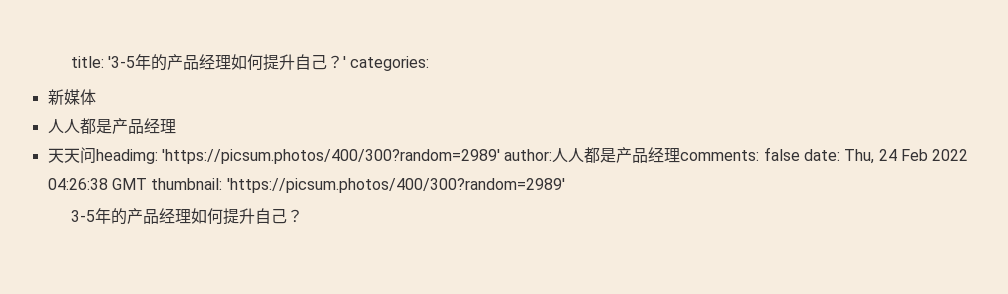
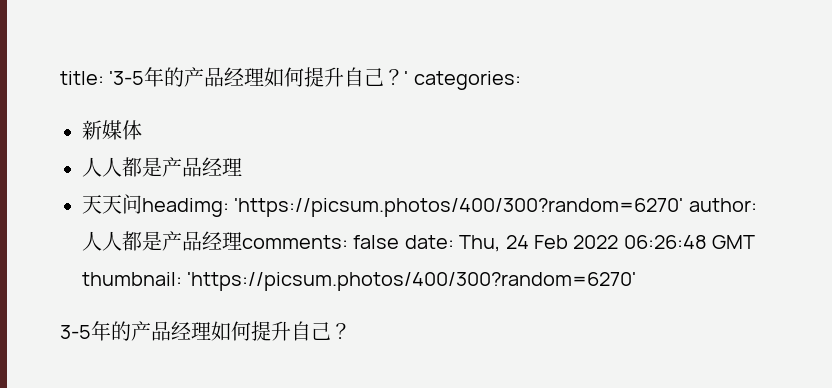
- 天天问headimg: 'https://picsum.photos/400/300?random=2989' author:人人都是产品经理comments: false date: Thu, 24 Feb 2022 04:26:38 GMT thumbnail: 'https://picsum.photos/400/300?random=2989'
+ 天天问headimg: 'https://picsum.photos/400/300?random=6270' author:人人都是产品经理comments: false date: Thu, 24 Feb 2022 06:26:48 GMT thumbnail: 'https://picsum.photos/400/300?random=6270'

